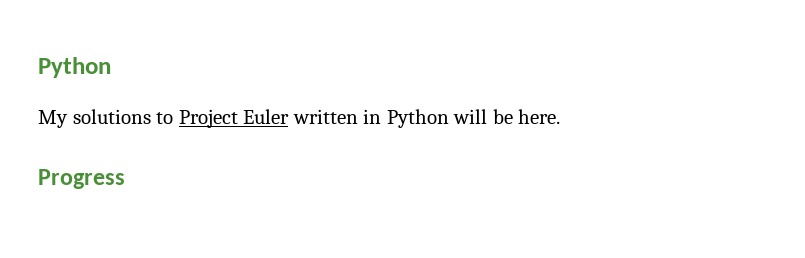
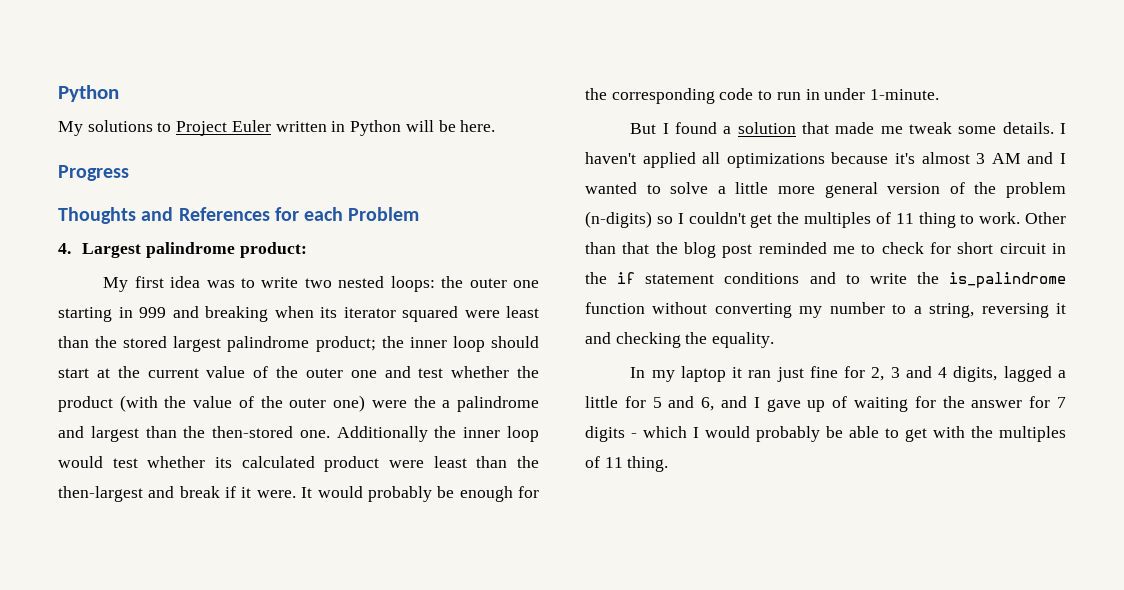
+ Thoughts and References for each Problem
+ 4. Largest palindrome product:
+ My first idea was to write two nested loops: the outer one starting in 999 and breaking when its iterator squared were least than the stored largest palindrome product; the inner loop should start at the current value of the outer one and test whether the product (with the value of the outer one) were the a palindrome and largest than the then-stored one. Additionally the inner loop would test whether its calculated product were least than the then-largest and break if it were. It would probably be enough for the corresponding code to run in under 1-minute.
+ But I found a solution that made me tweak some details. I haven't applied all optimizations because it's almost 3 AM and I wanted to solve a little more general version of the problem (n-digits) so I couldn't get the multiples of 11 thing to work. Other than that the blog post reminded me to check for short circuit in the if statement conditions and to write the is_palindrome function without converting my number to a string, reversing it and checking the equality.
+ In my laptop it ran just fine for 2, 3 and 4 digits, lagged a little for 5 and 6, and I gave up of waiting for the answer for 7 digits - which I would probably be able to get with the multiples of 11 thing.

